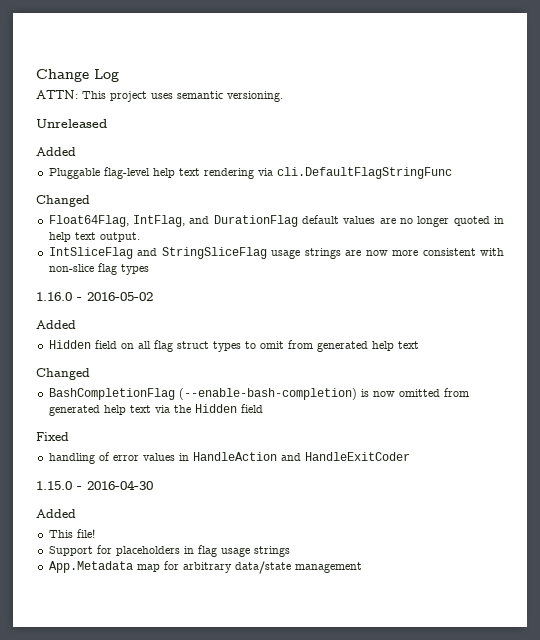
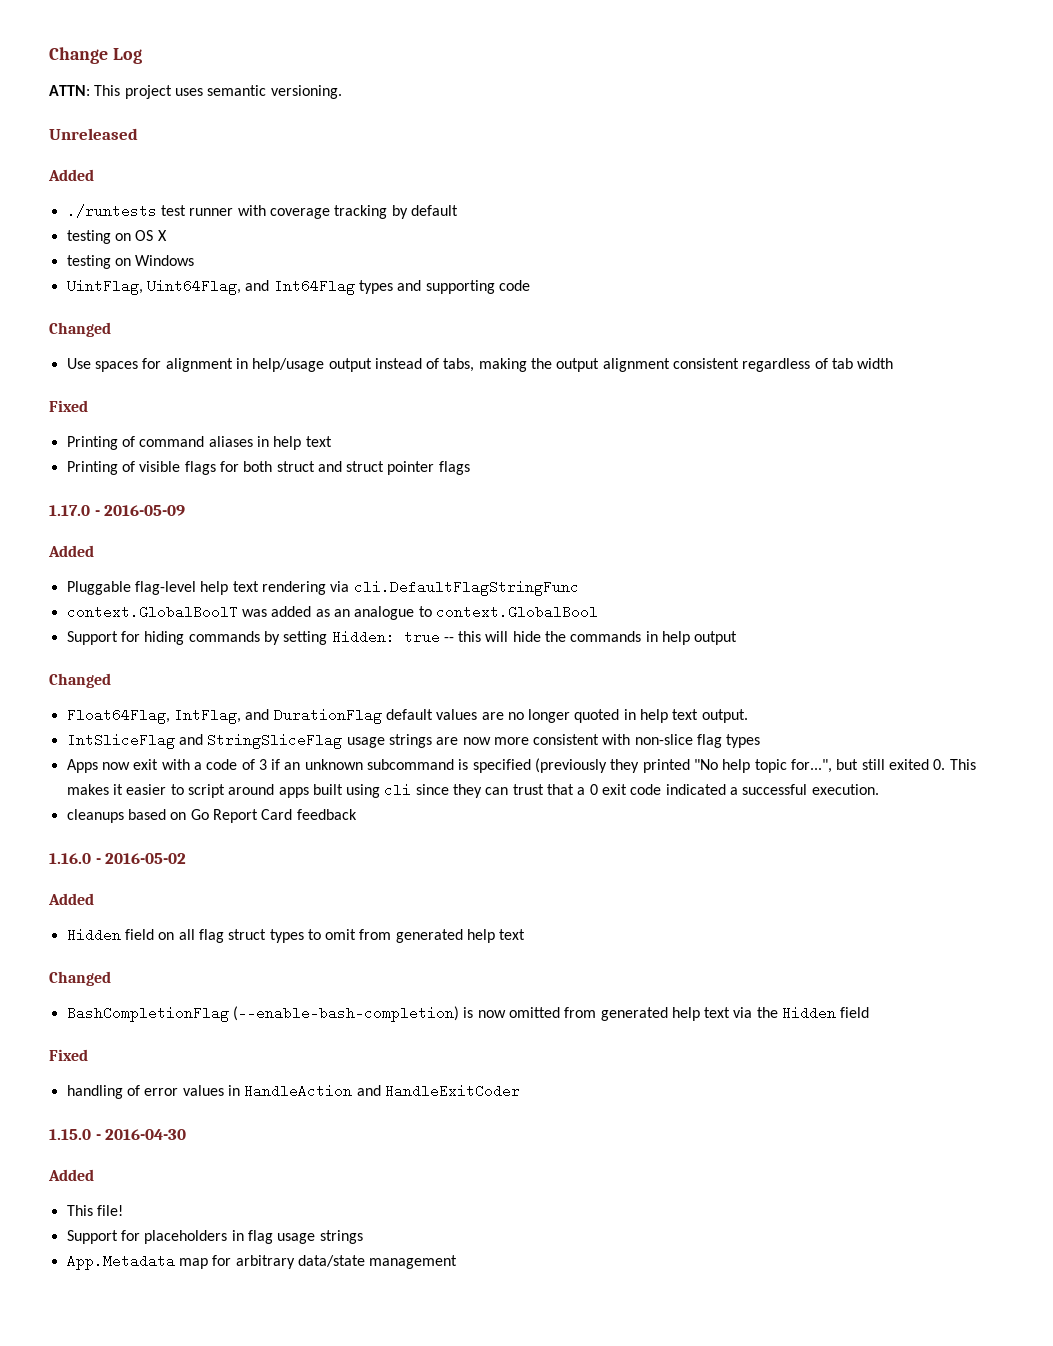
+ ./runtests test runner with coverage tracking by default
+ testing on OS X
+ testing on Windows
+ UintFlag, Uint64Flag, and Int64Flag types and supporting code
+ Changed
+ Use spaces for alignment in help/usage output instead of tabs, making the output alignment consistent regardless of tab width
+ Fixed
+ Printing of command aliases in help text
+ Printing of visible flags for both struct and struct pointer flags
+ 1.17.0 - 2016-05-09
+ Added
+ context.GlobalBoolT was added as an analogue to context.GlobalBool
+ Support for hiding commands by setting Hidden: true -- this will hide the commands in help output
+ Apps now exit with a code of 3 if an unknown subcommand is specified (previously they printed "No help topic for...", but still exited 0. This makes it easier to script around apps built using cli since they can trust that a 0 exit code indicated a successful execution.
+ cleanups based on Go Report Card feedback

